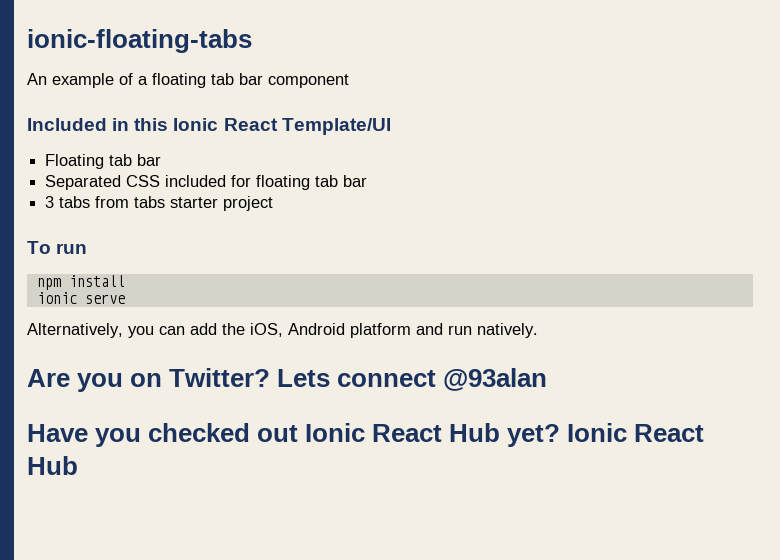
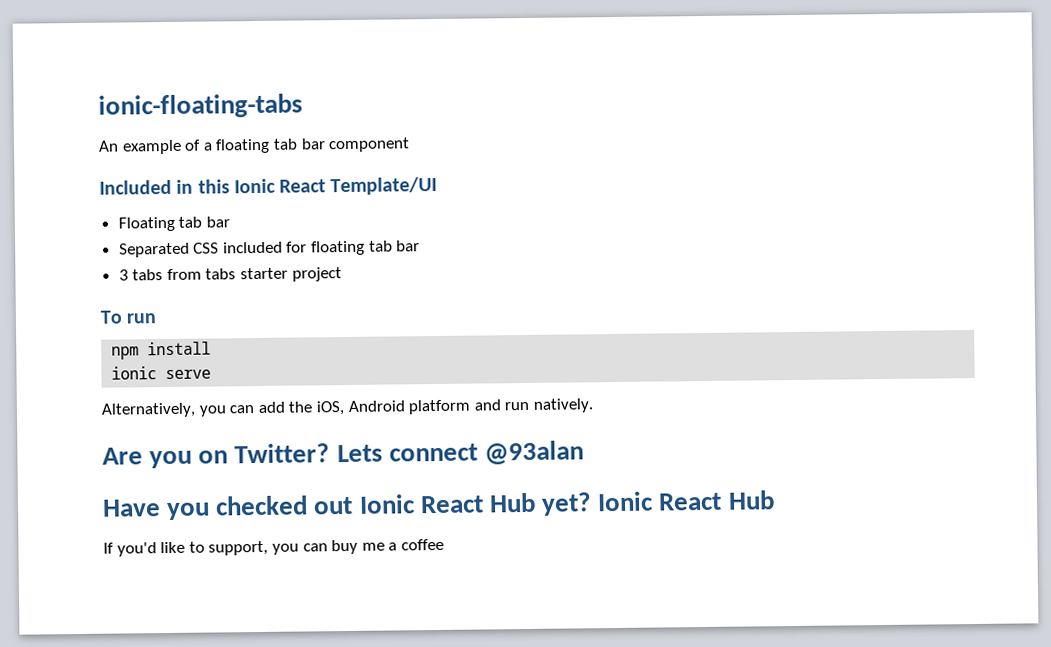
+ If you'd like to support, you can buy me a coffee

